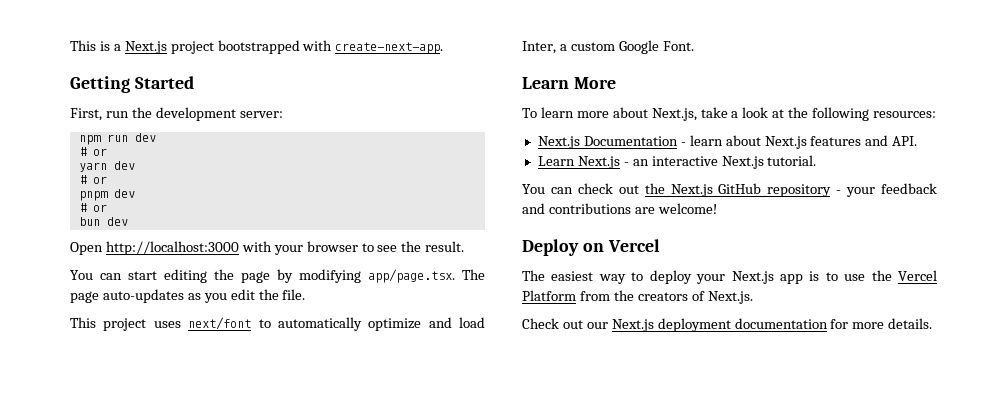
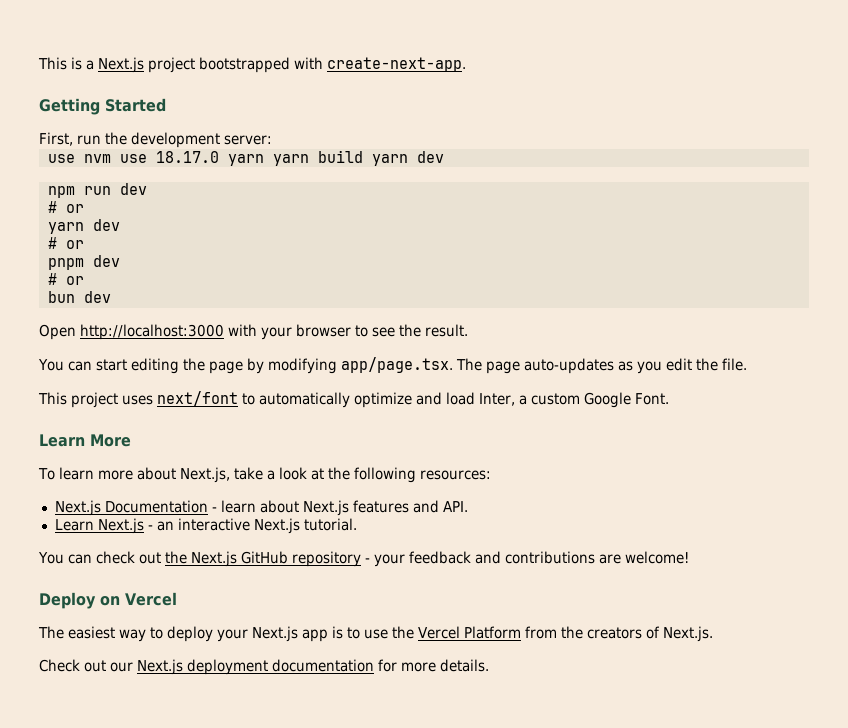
+ use nvm use 18.17.0 yarn yarn build yarn dev

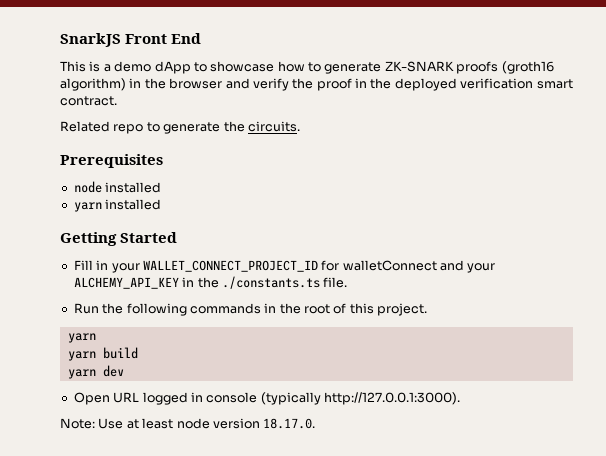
- This is a Next.js project bootstrapped with create-next-app.
+ SnarkJS Front End
+ This is a demo dApp to showcase how to generate ZK-SNARK proofs (groth16 algorithm) in the browser and verify the proof in the deployed verification smart contract.
+ Related repo to generate the circuits.
+ Prerequisites
+ node installed
+ yarn installed
  Getting Started
- First, run the development server:
- use nvm use 18.17.0 yarn yarn build yarn dev
- npm run dev
- # or
+ Fill in your WALLET_CONNECT_PROJECT_ID for walletConnect and your ALCHEMY_API_KEY in the ./constants.ts file.
+ Run the following commands in the root of this project.
+ yarn
+ yarn build
  yarn dev
- # or
- pnpm dev
- # or
- bun dev
- Open http://localhost:3000 with your browser to see the result.
- You can start editing the page by modifying app/page.tsx. The page auto-updates as you edit the file.
- This project uses next/font to automatically optimize and load Inter, a custom Google Font.
- Learn More
- To learn more about Next.js, take a look at the following resources:
- Next.js Documentation - learn about Next.js features and API.
- Learn Next.js - an interactive Next.js tutorial.
- You can check out the Next.js GitHub repository - your feedback and contributions are welcome!
- Deploy on Vercel
- The easiest way to deploy your Next.js app is to use the Vercel Platform from the creators of Next.js.
- Check out our Next.js deployment documentation for more details.
+ Open URL logged in console (typically http://127.0.0.1:3000).
+ Note: Use at least node version 18.17.0.

